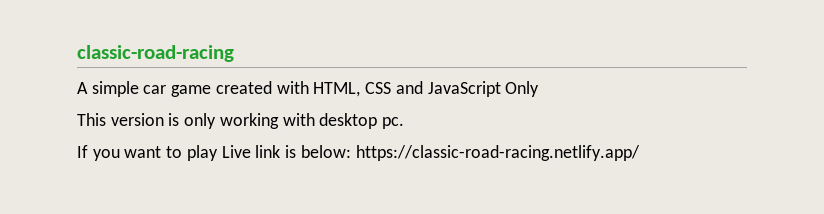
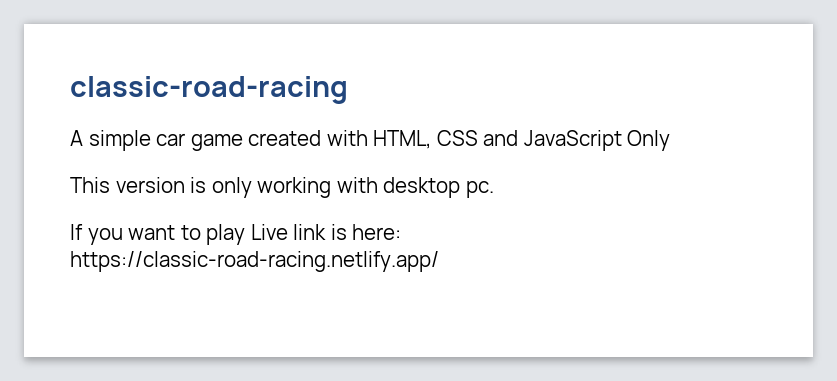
- If you want to play Live link is below: https://classic-road-racing.netlify.app/
+ If you want to play Live link is here: https://classic-road-racing.netlify.app/

